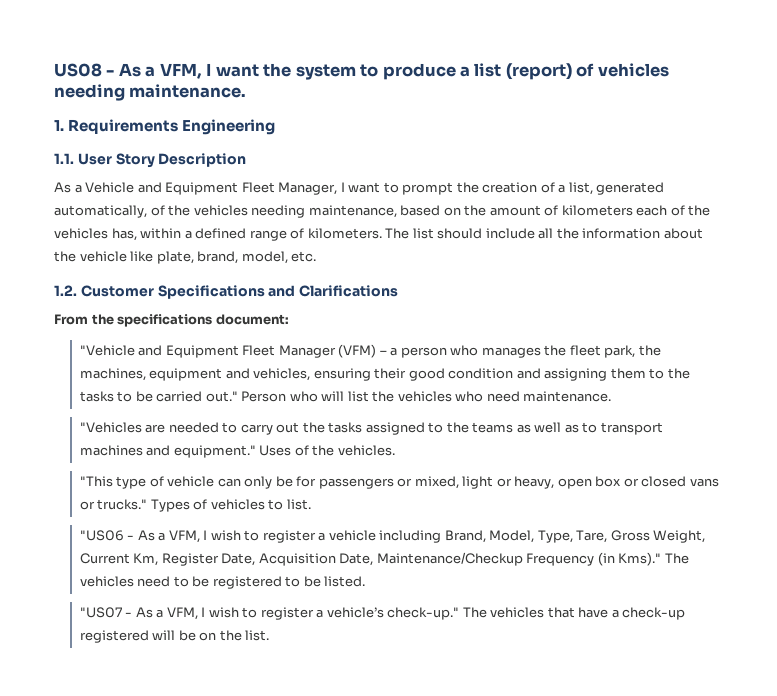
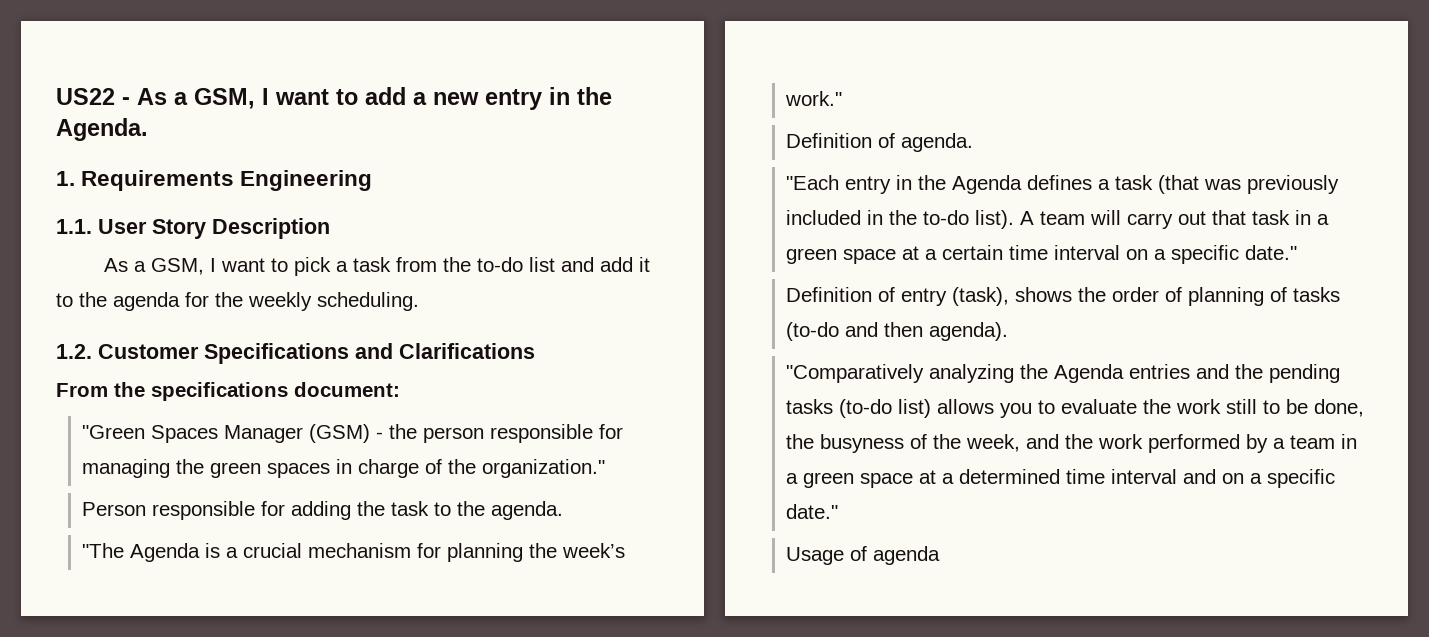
- US08 - As a VFM, I want the system to produce a list (report) of vehicles needing maintenance.
+ US22 - As a GSM, I want to add a new entry in the Agenda.
- As a Vehicle and Equipment Fleet Manager, I want to prompt the creation of a list, generated automatically, of the vehicles needing maintenance, based on the amount of kilometers each of the vehicles has, within a defined range of kilometers. The list should include all the information about the vehicle like plate, brand, model, etc.
+ As a GSM, I want to pick a task from the to-do list and add it to the agenda for the weekly scheduling.
- "Vehicle and Equipment Fleet Manager (VFM) – a person who manages the fleet park, the machines, equipment and vehicles, ensuring their good condition and assigning them to the tasks to be carried out." Person who will list the vehicles who need maintenance.
- "Vehicles are needed to carry out the tasks assigned to the teams as well as to transport machines and equipment." Uses of the vehicles.
- "This type of vehicle can only be for passengers or mixed, light or heavy, open box or closed vans or trucks." Types of vehicles to list.
- "US06 - As a VFM, I wish to register a vehicle including Brand, Model, Type, Tare, Gross Weight, Current Km, Register Date, Acquisition Date, Maintenance/Checkup Frequency (in Kms)." The vehicles need to be registered to be listed.
- "US07 - As a VFM, I wish to register a vehicle’s check-up." The vehicles that have a check-up registered will be on the list.
+ "Green Spaces Manager (GSM) - the person responsible for managing the green spaces in charge of the organization."
+ Person responsible for adding the task to the agenda.
+ "The Agenda is a crucial mechanism for planning the week’s work."
+ Definition of agenda.
+ "Each entry in the Agenda defines a task (that was previously included in the to-do list). A team will carry out that task in a green space at a certain time interval on a specific date."
+ Definition of entry (task), shows the order of planning of tasks (to-do and then agenda).
+ "Comparatively analyzing the Agenda entries and the pending tasks (to-do list) allows you to evaluate the work still to be done, the busyness of the week, and the work performed by a team in a green space at a determined time interval and on a specific date."
+ Usage of agenda

